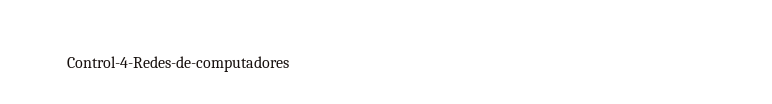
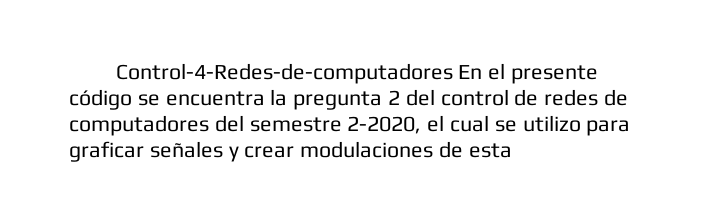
- Control-4-Redes-de-computadores
+ Control-4-Redes-de-computadores En el presente código se encuentra la pregunta 2 del control de redes de computadores del semestre 2-2020, el cual se utilizo para graficar señales y crear modulaciones de esta

